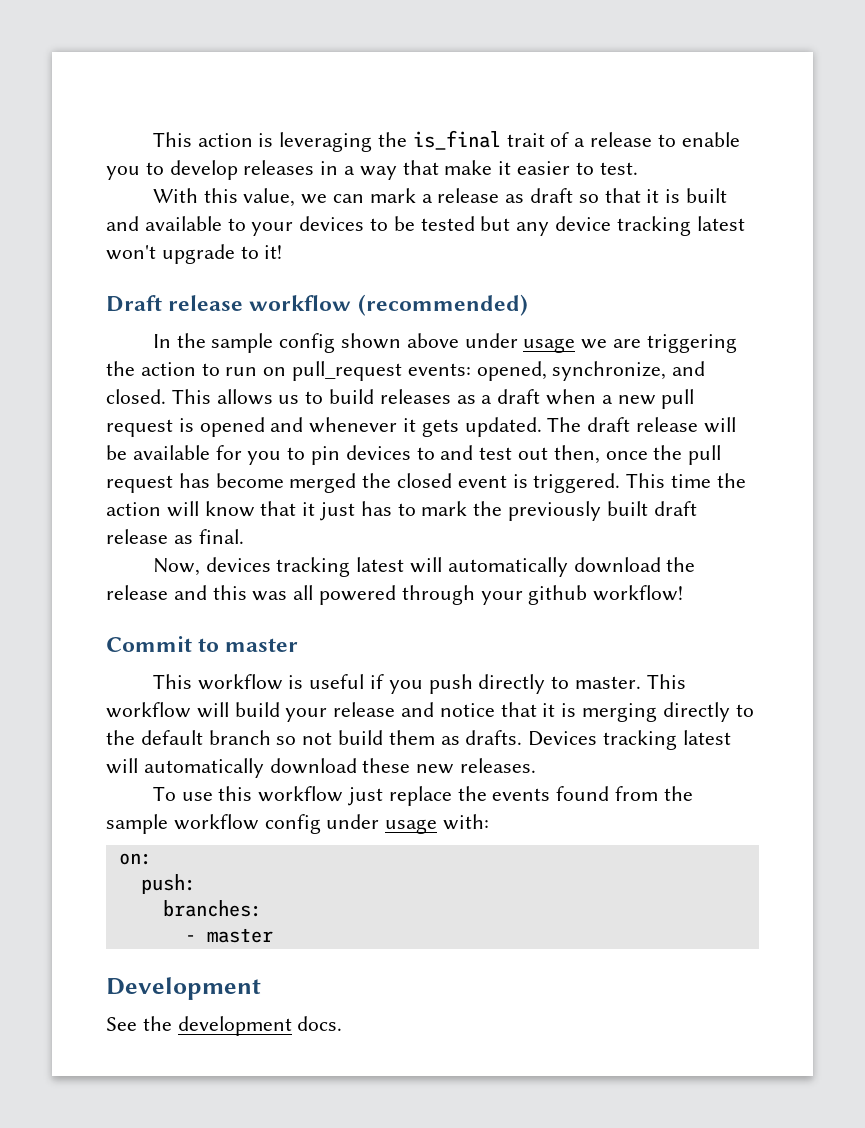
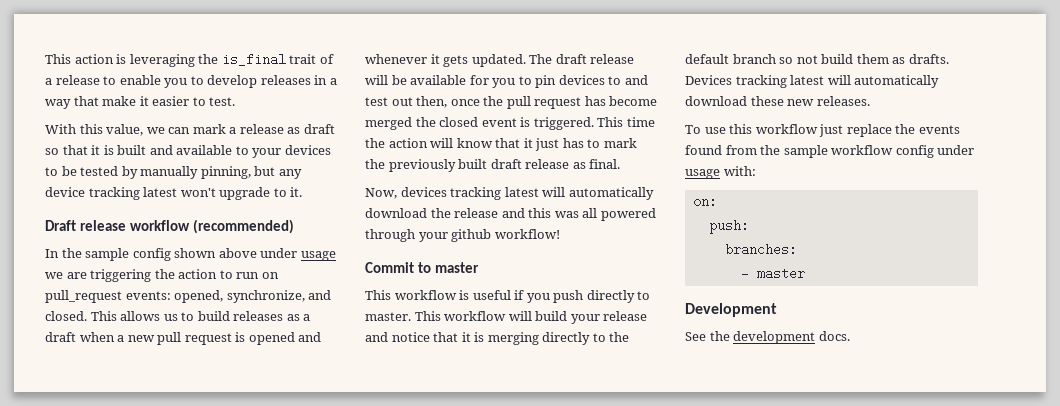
- With this value, we can mark a release as draft so that it is built and available to your devices to be tested but any device tracking latest won't upgrade to it!
+ With this value, we can mark a release as draft so that it is built and available to your devices to be tested by manually pinning, but any device tracking latest won't upgrade to it.

